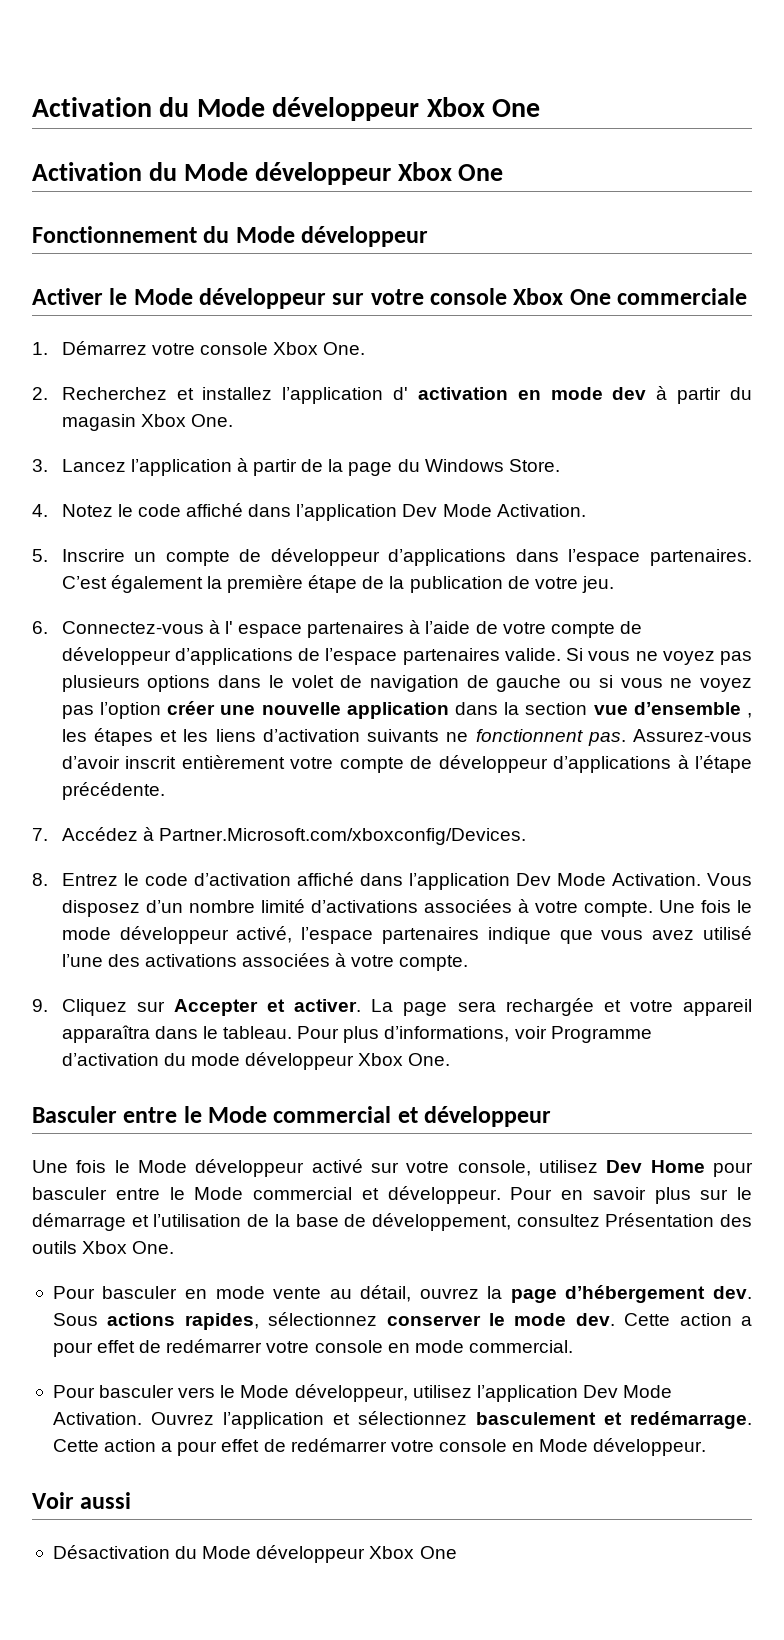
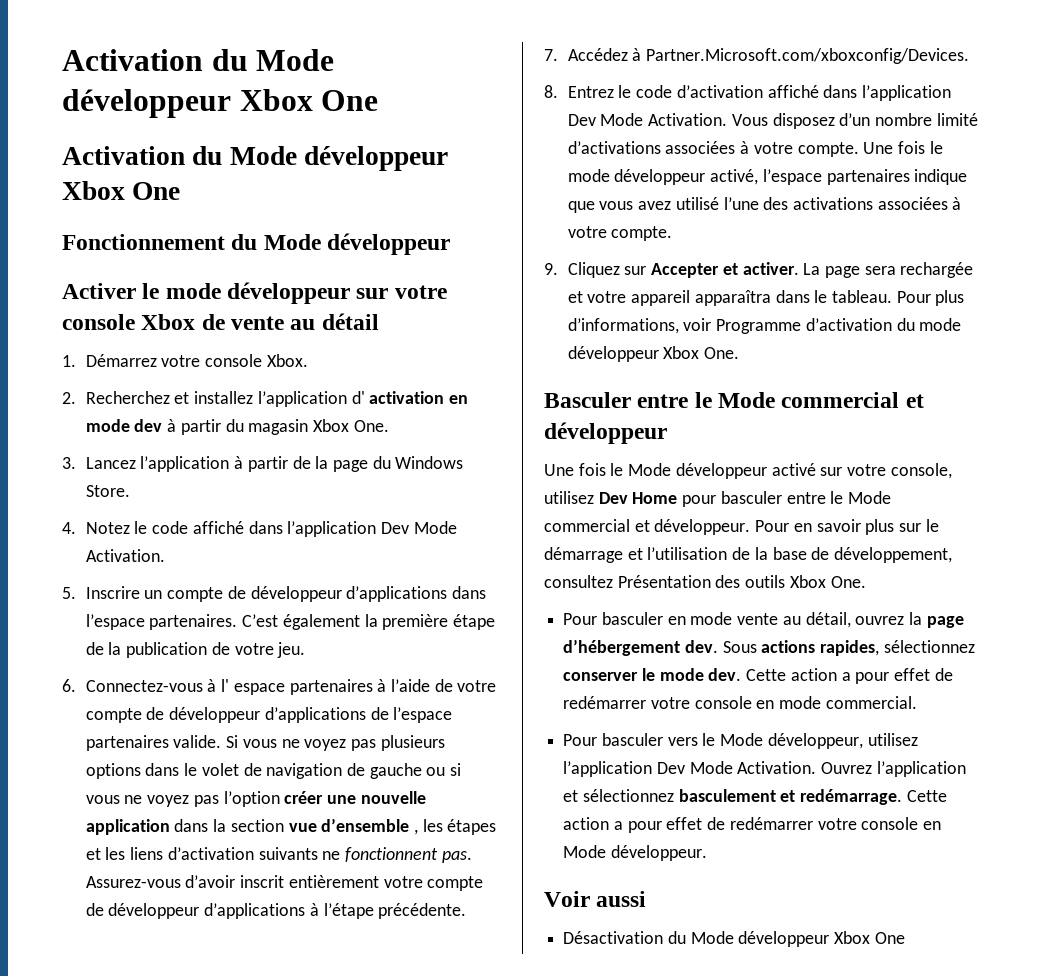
- Activer le Mode développeur sur votre console Xbox One commerciale
+ Activer le mode développeur sur votre console Xbox de vente au détail
- 1. Démarrez votre console Xbox One.
+ 1. Démarrez votre console Xbox.

